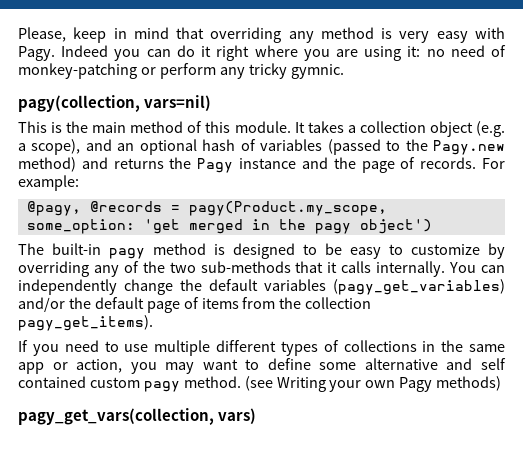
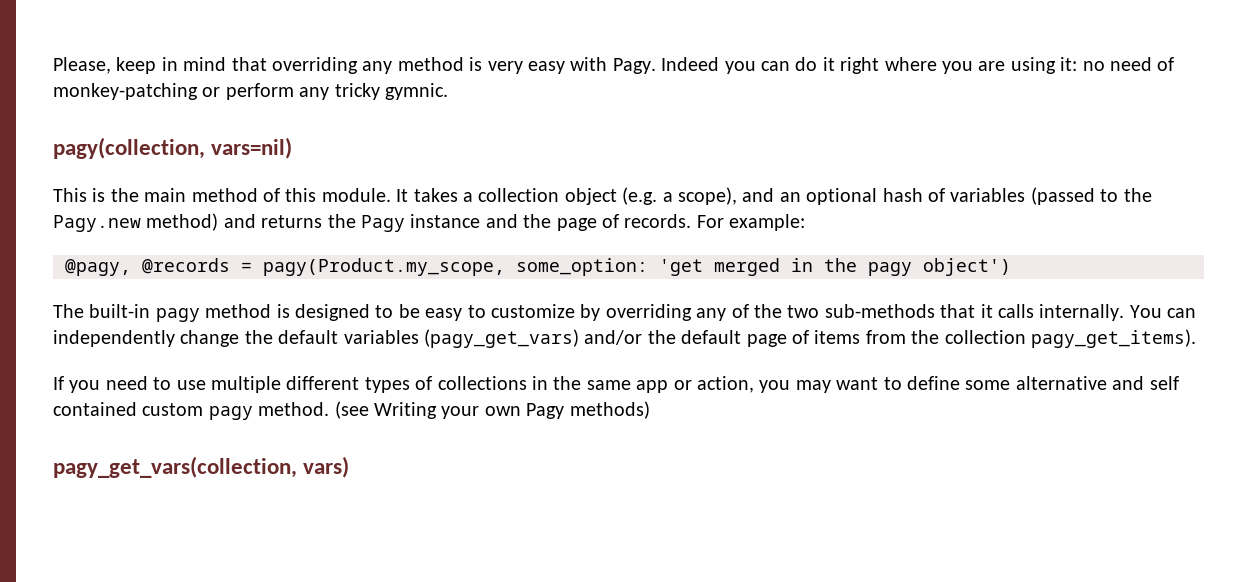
- You can independently change the default variables (pagy_get_variables) and/or the default page of items from the collection pagy_get_items).
+ You can independently change the default variables (pagy_get_vars) and/or the default page of items from the collection pagy_get_items).

